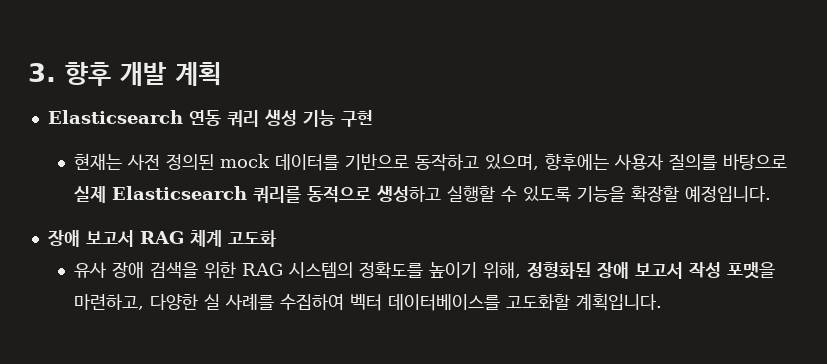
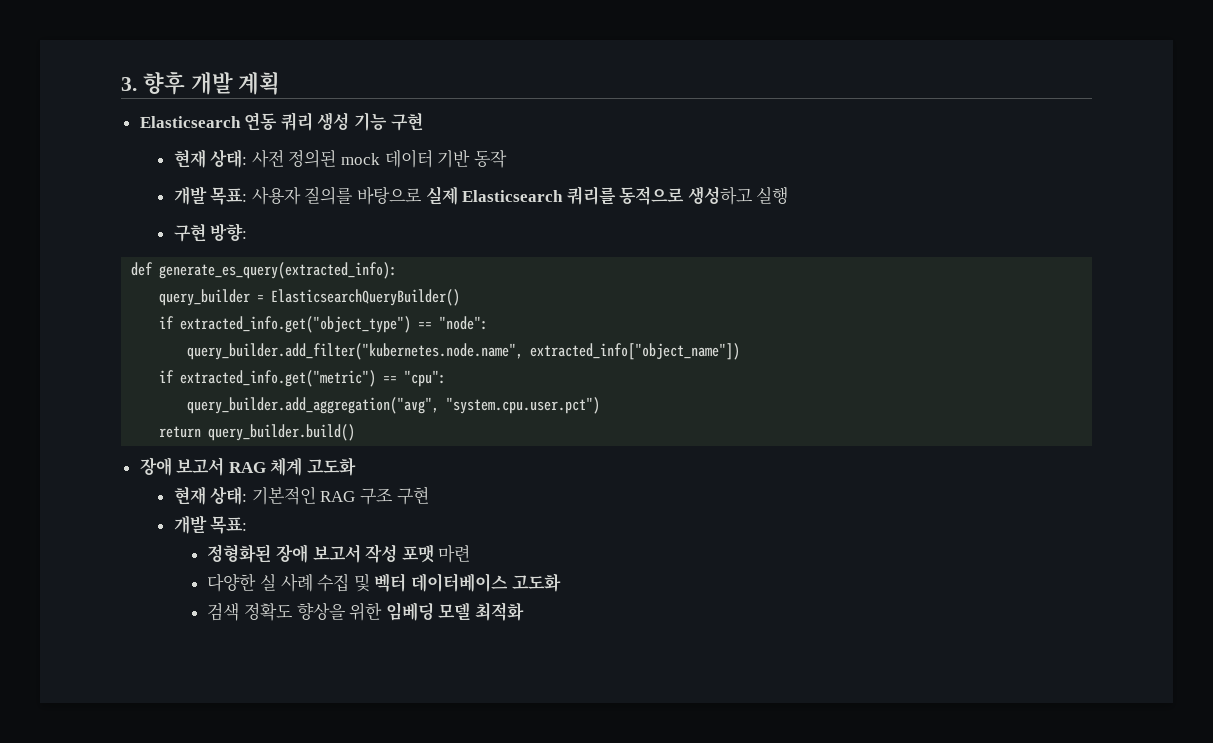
- 현재는 사전 정의된 mock 데이터를 기반으로 동작하고 있으며, 향후에는 사용자 질의를 바탕으로 실제 Elasticsearch 쿼리를 동적으로 생성하고 실행할 수 있도록 기능을 확장할 예정입니다.
+ 현재 상태: 사전 정의된 mock 데이터 기반 동작
+ 개발 목표: 사용자 질의를 바탕으로 실제 Elasticsearch 쿼리를 동적으로 생성하고 실행
+ 구현 방향:
+ def generate_es_query(extracted_info):
+ query_builder = ElasticsearchQueryBuilder()
+ if extracted_info.get("object_type") == "node":
+ query_builder.add_filter("kubernetes.node.name", extracted_info["object_name"])
+ if extracted_info.get("metric") == "cpu":
+ query_builder.add_aggregation("avg", "system.cpu.user.pct")
+ return query_builder.build()
- 유사 장애 검색을 위한 RAG 시스템의 정확도를 높이기 위해, 정형화된 장애 보고서 작성 포맷을 마련하고, 다양한 실 사례를 수집하여 벡터 데이터베이스를 고도화할 계획입니다.
+ 현재 상태: 기본적인 RAG 구조 구현
+ 개발 목표:
+ 정형화된 장애 보고서 작성 포맷 마련
+ 다양한 실 사례 수집 및 벡터 데이터베이스 고도화
+ 검색 정확도 향상을 위한 임베딩 모델 최적화

